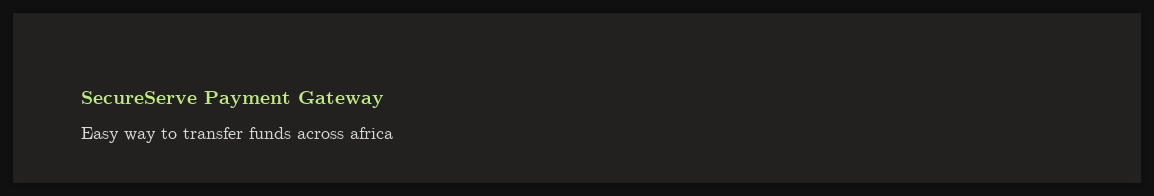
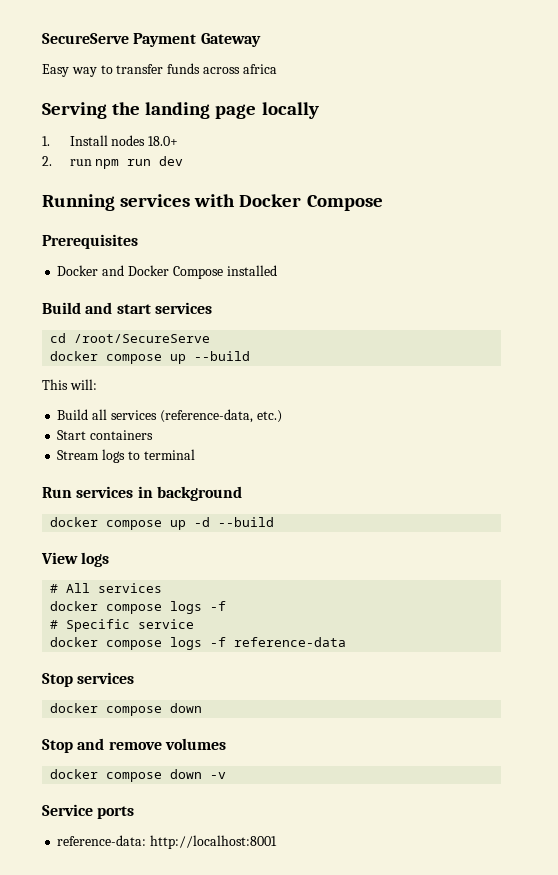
+ Serving the landing page locally
+ 1. Install nodes 18.0+
+ 2. run npm run dev
+ Running services with Docker Compose
+ Prerequisites
+ Docker and Docker Compose installed
+ Build and start services
+ cd /root/SecureServe
+ docker compose up --build
+ This will:
+ Build all services (reference-data, etc.)
+ Start containers
+ Stream logs to terminal
+ Run services in background
+ docker compose up -d --build
+ View logs
+ # All services
+ docker compose logs -f
+ # Specific service
+ docker compose logs -f reference-data
+ Stop services
+ docker compose down
+ Stop and remove volumes
+ docker compose down -v
+ Service ports
+ reference-data: http://localhost:8001

